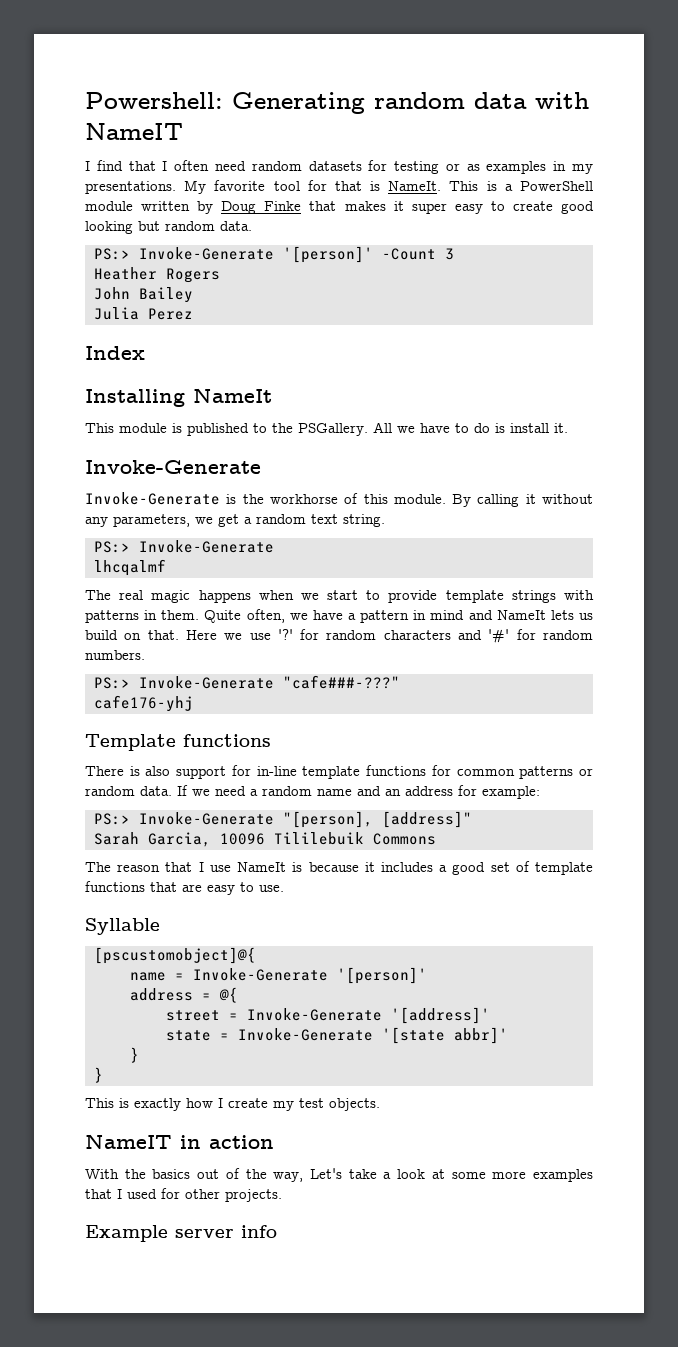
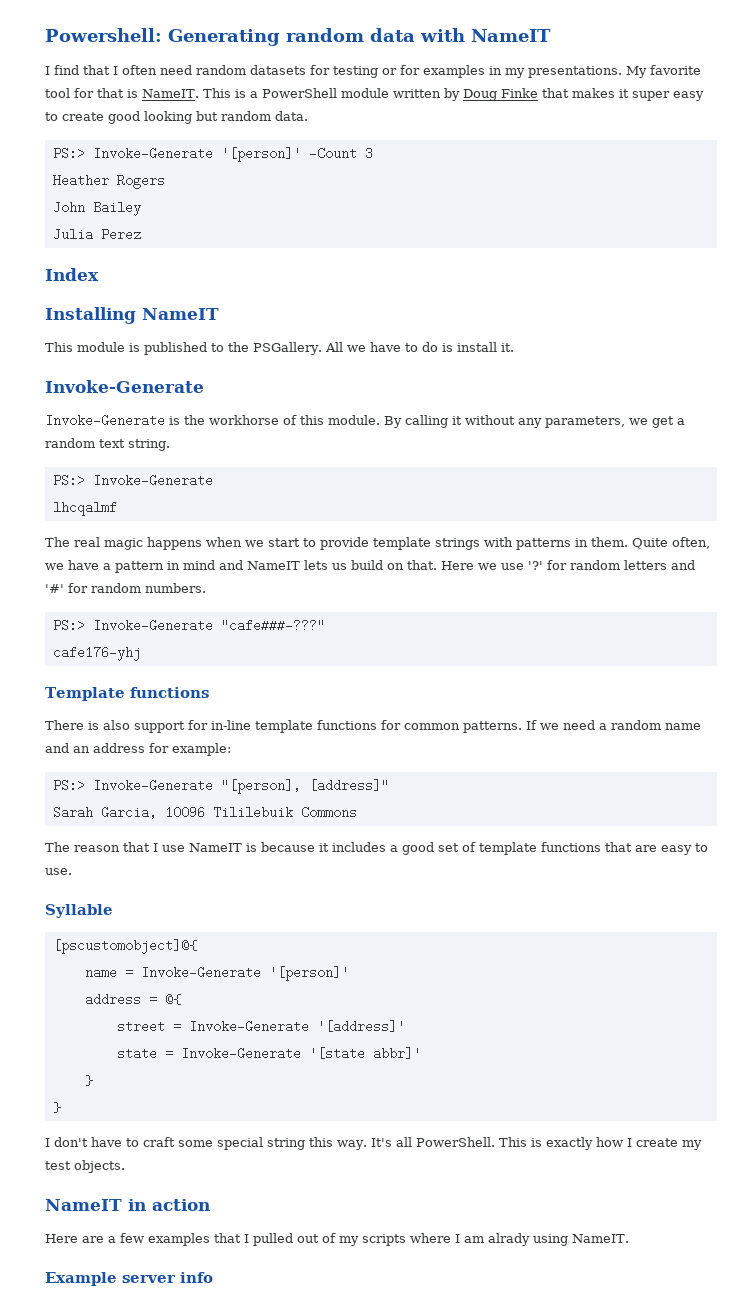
- I find that I often need random datasets for testing or as examples in my presentations.
+ I find that I often need random datasets for testing or for examples in my presentations.
- My favorite tool for that is NameIt.
+ My favorite tool for that is NameIT.
- Installing NameIt
+ Installing NameIT
- Quite often, we have a pattern in mind and NameIt lets us build on that.
+ Quite often, we have a pattern in mind and NameIT lets us build on that.
- Here we use '?' for random characters and '#' for random numbers.
+ Here we use '?' for random letters and '#' for random numbers.
- There is also support for in-line template functions for common patterns or random data.
+ There is also support for in-line template functions for common patterns.
- The reason that I use NameIt is because it includes a good set of template functions that are easy to use.
+ The reason that I use NameIT is because it includes a good set of template functions that are easy to use.
+ I don't have to craft some special string this way. It's all PowerShell.
- With the basics out of the way, Let's take a look at some more examples that I used for other projects.
+ Here are a few examples that I pulled out of my scripts where I am alrady using NameIT.

